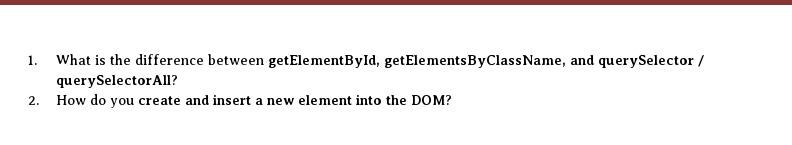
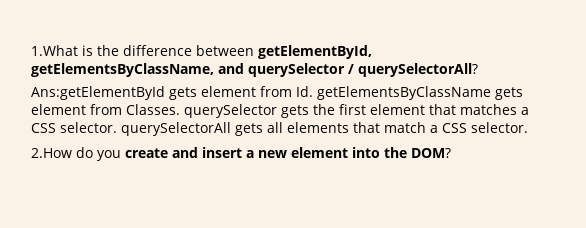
- 1. What is the difference between getElementById, getElementsByClassName, and querySelector / querySelectorAll?
+ 1.What is the difference between getElementById, getElementsByClassName, and querySelector / querySelectorAll?
- 2. How do you create and insert a new element into the DOM?
+ Ans:getElementById gets element from Id. getElementsByClassName gets element from Classes. querySelector gets the first element that matches a CSS selector. querySelectorAll gets all elements that match a CSS selector.
+ 2.How do you create and insert a new element into the DOM?

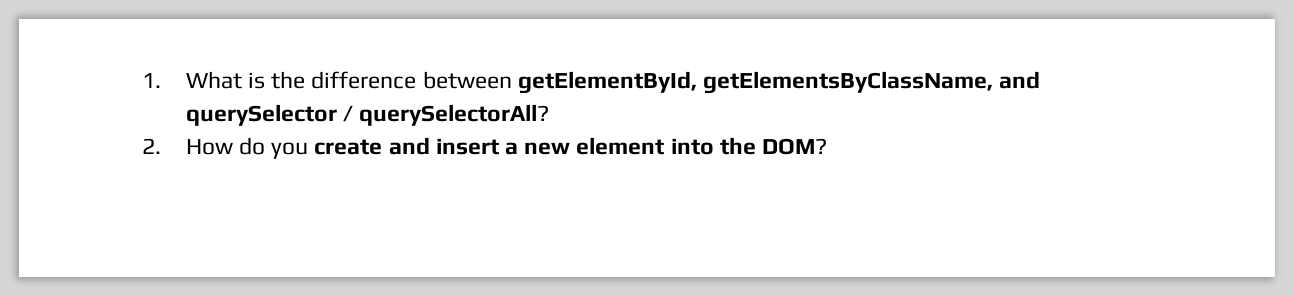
- 1.What is the difference between getElementById, getElementsByClassName, and querySelector / querySelectorAll?
+ 1. What is the difference between getElementById, getElementsByClassName, and querySelector / querySelectorAll?
- Ans:getElementById gets element from Id. getElementsByClassName gets element from Classes. querySelector gets the first element that matches a CSS selector. querySelectorAll gets all elements that match a CSS selector.
- 2.How do you create and insert a new element into the DOM?
+ 2. How do you create and insert a new element into the DOM?

